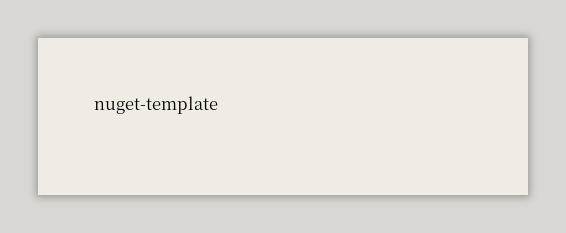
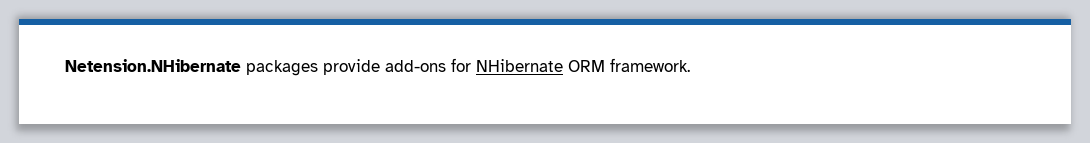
- nuget-template
+ Netension.NHibernate packages provide add-ons for NHibernate ORM framework.

